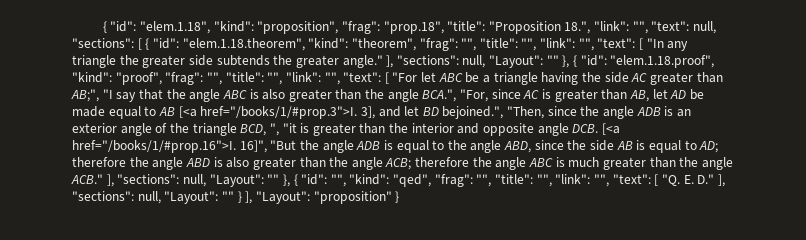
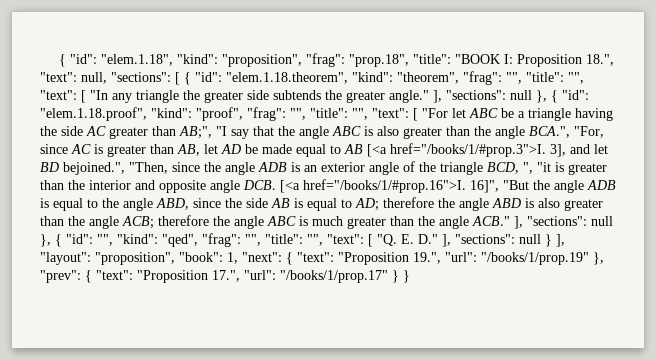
- "Proposition 18.", "link": "", "text":
+ "BOOK I: Proposition 18.", "text":
- "theorem", "frag": "", "title": "", "link": "", "text":
+ "theorem", "frag": "", "title": "", "text":
- [ "In any triangle the greater side subtends the greater angle." ], "sections": null, "Layout": "" }, { "id":
+ [ "In any triangle the greater side subtends the greater angle." ], "sections": null }, { "id":
- "proof", "frag": "", "title": "", "link": "", "text":
+ "proof", "frag": "", "title": "", "text":
- therefore the angle ABC is much greater than the angle ACB." ], "sections": null, "Layout": "" }, { "id":
+ therefore the angle ABC is much greater than the angle ACB." ], "sections": null }, { "id":
- "qed", "frag": "", "title": "", "link": "", "text":
+ "qed", "frag": "", "title": "", "text":
- null, "Layout": "" } ], "Layout": "proposition" }
+ null } ], "layout": "proposition", "book": 1, "next": { "text": "Proposition 19.", "url": "/books/1/prop.19" }, "prev": { "text": "Proposition 17.", "url": "/books/1/prop.17" } }

